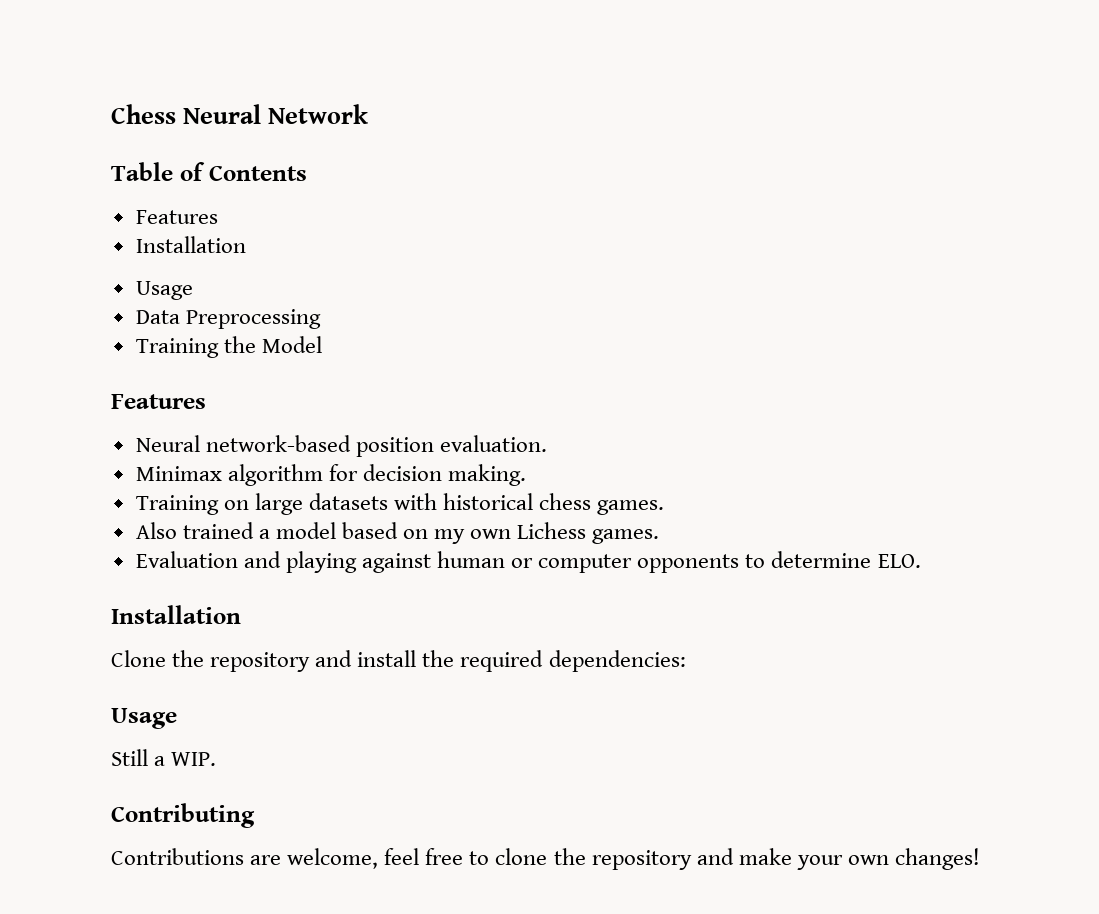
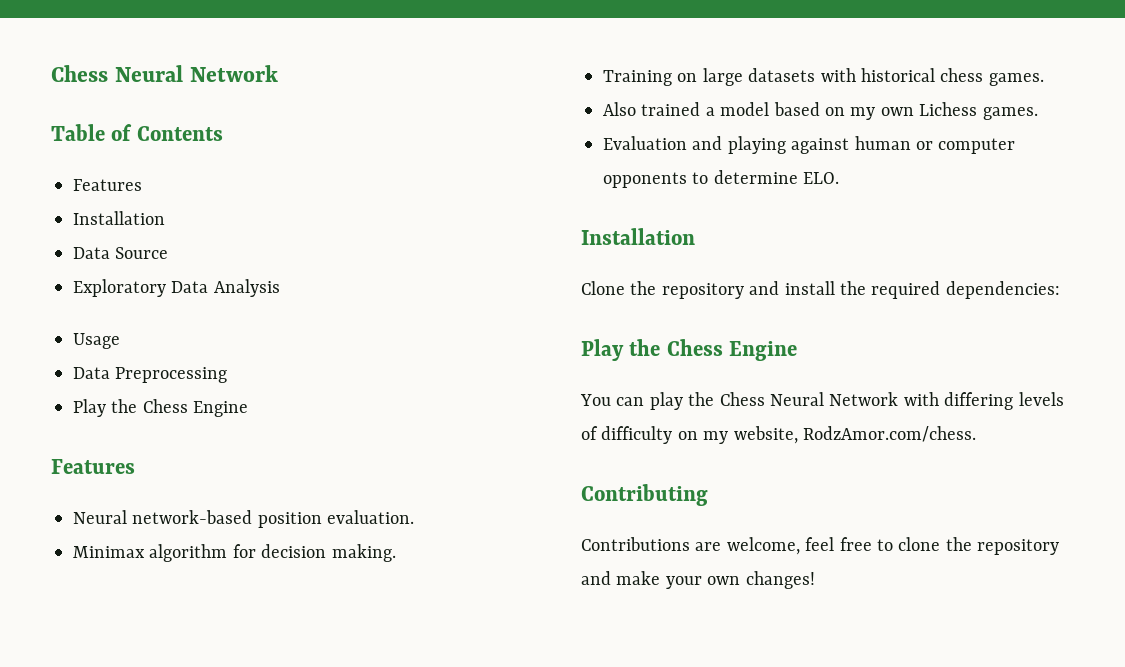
+ Data Source
+ Exploratory Data Analysis
  Data Preprocessing
- Training the Model
+ Play the Chess Engine
  Clone the repository and install the required dependencies:
- Usage
- Still a WIP.
+ Play the Chess Engine
+ You can play the Chess Neural Network with differing levels of difficulty on my website, RodzAmor.com/chess.

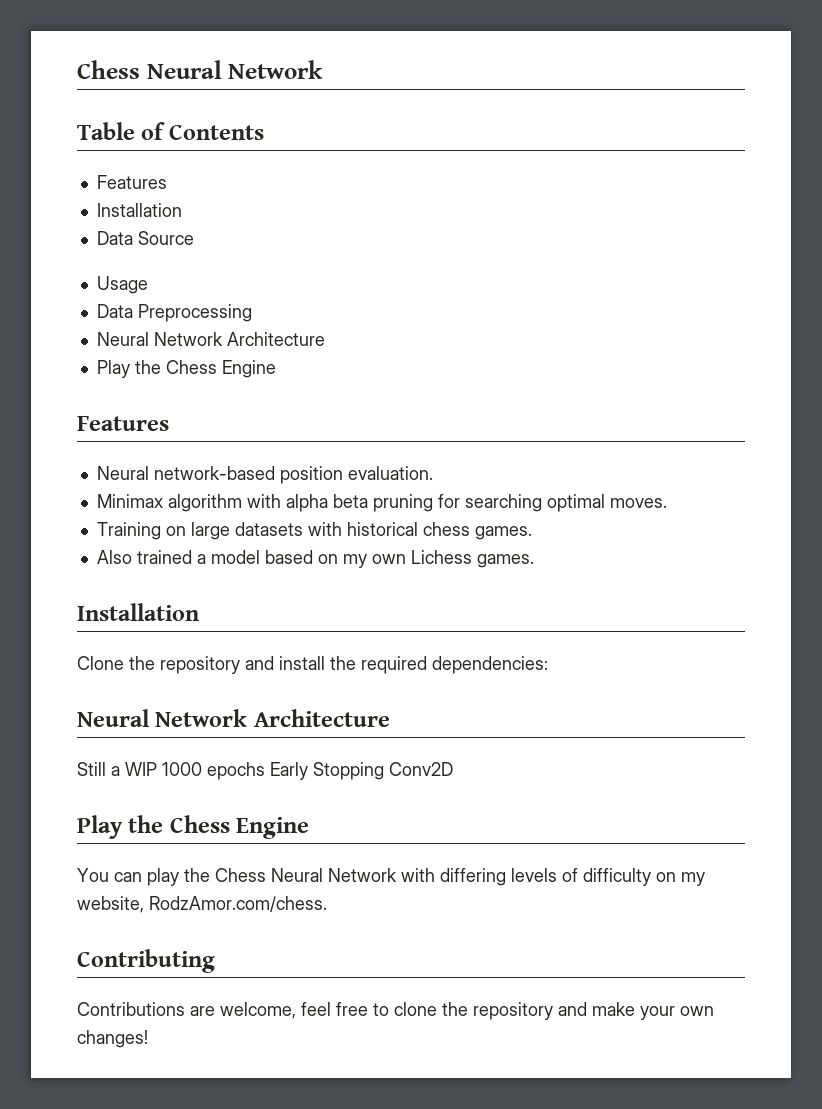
- Exploratory Data Analysis
  Data Preprocessing
+ Neural Network Architecture
- Minimax algorithm for decision making.
+ Minimax algorithm with alpha beta pruning for searching optimal moves.
- Evaluation and playing against human or computer opponents to determine ELO.
  Clone the repository and install the required dependencies:
+ Neural Network Architecture
+ Still a WIP 1000 epochs Early Stopping Conv2D

